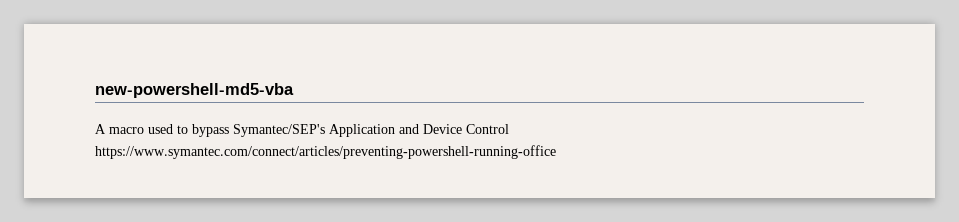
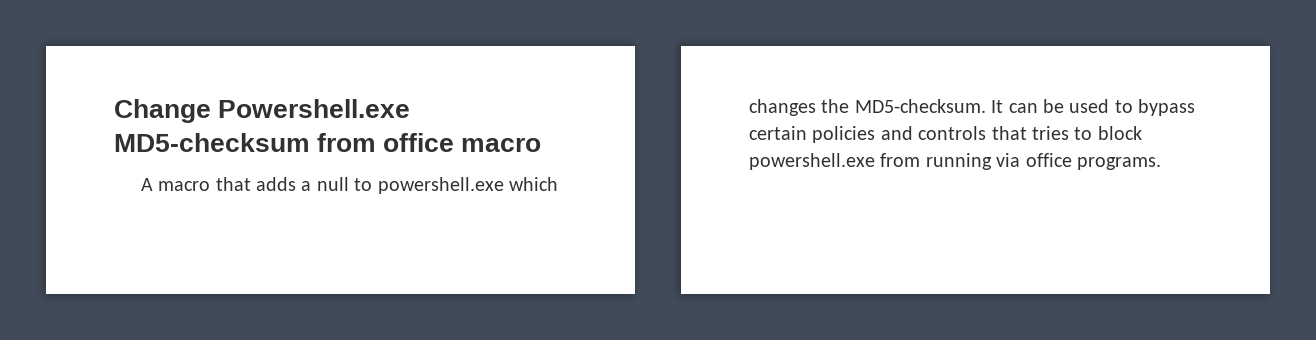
- new-powershell-md5-vba
- A macro used to bypass Symantec/SEP's Application and Device Control https://www.symantec.com/connect/articles/preventing-powershell-running-office
+ Change Powershell.exe MD5-checksum from office macro
+ A macro that adds a null to powershell.exe which changes the MD5-checksum. It can be used to bypass certain policies and controls that tries to block powershell.exe from running via office programs.

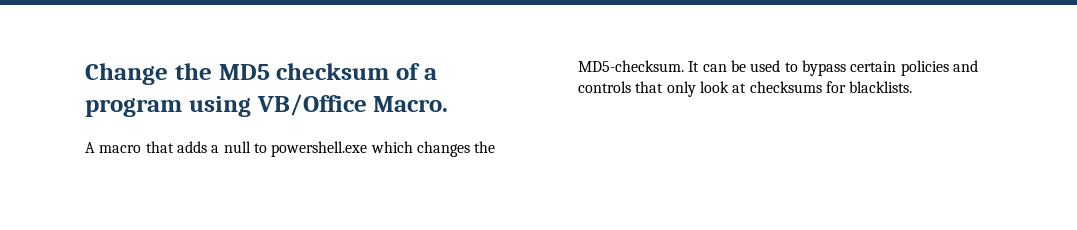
- Change Powershell.exe MD5-checksum from office macro
+ Change the MD5 checksum of a program using VB/Office Macro.
- It can be used to bypass certain policies and controls that tries to block powershell.exe from running via office programs.
+ It can be used to bypass certain policies and controls that only look at checksums for blacklists.

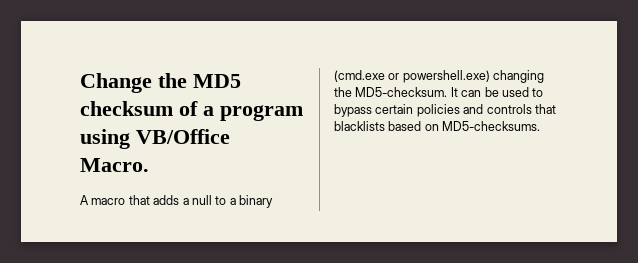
- A macro that adds a null to powershell.exe which changes the MD5-checksum.
+ A macro that adds a null to a binary (cmd.exe or powershell.exe) changing the MD5-checksum.
- It can be used to bypass certain policies and controls that only look at checksums for blacklists.
+ It can be used to bypass certain policies and controls that blacklists based on MD5-checksums.

